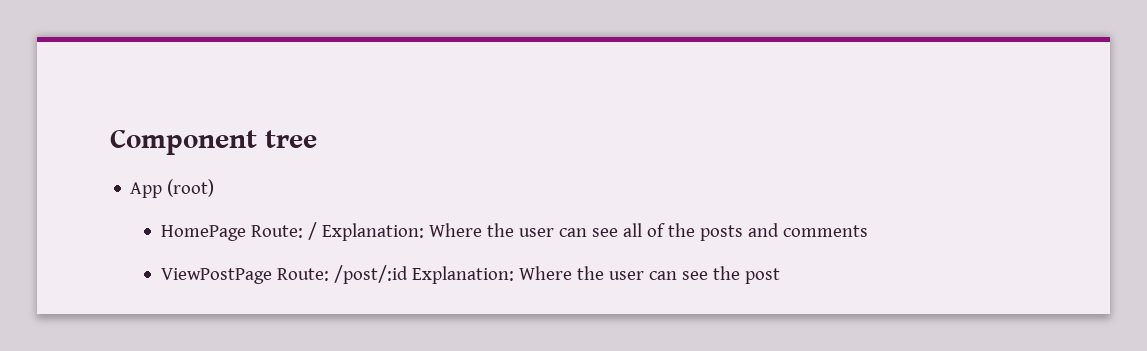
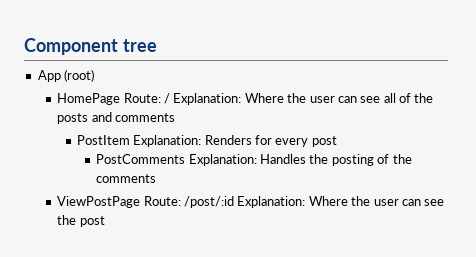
+ PostItem Explanation: Renders for every post
+ PostComments Explanation: Handles the posting of the comments

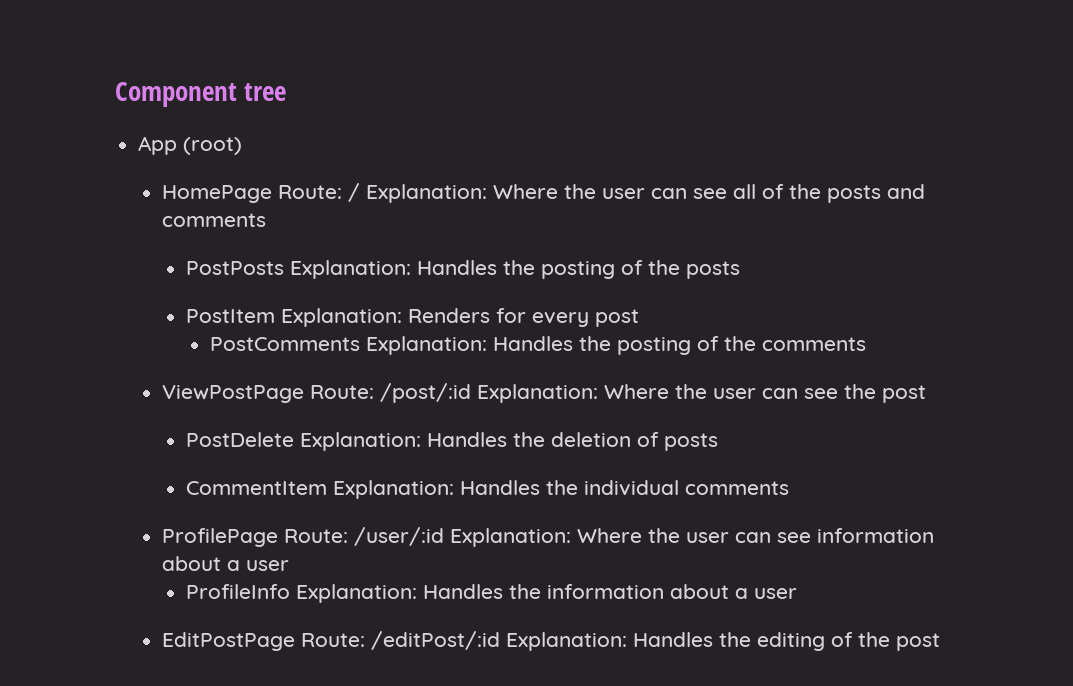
+ PostPosts Explanation: Handles the posting of the posts
+ PostDelete Explanation: Handles the deletion of posts
+ CommentItem Explanation: Handles the individual comments
+ ProfilePage Route: /user/:id Explanation: Where the user can see information about a user
+ ProfileInfo Explanation: Handles the information about a user
+ EditPostPage Route: /editPost/:id Explanation: Handles the editing of the post

